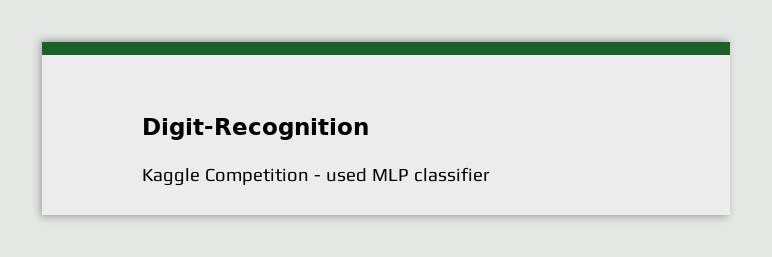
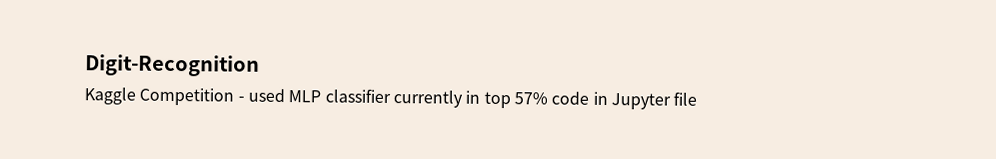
- Kaggle Competition - used MLP classifier
+ Kaggle Competition - used MLP classifier currently in top 57% code in Jupyter file

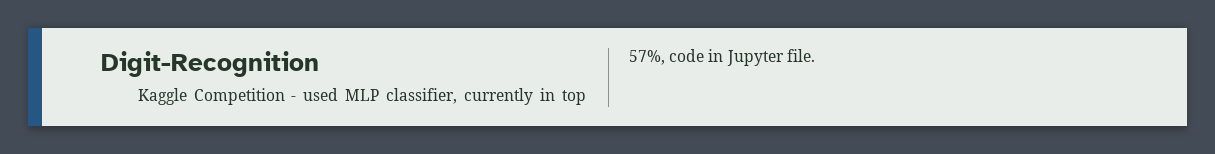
- Kaggle Competition - used MLP classifier currently in top 57% code in Jupyter file
+ Kaggle Competition - used MLP classifier, currently in top 57%, code in Jupyter file.

